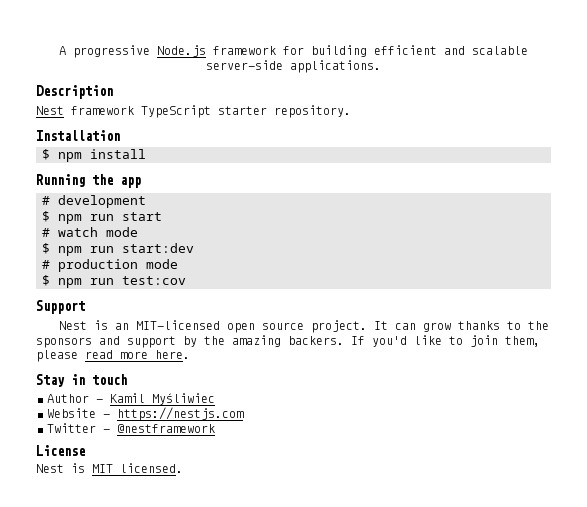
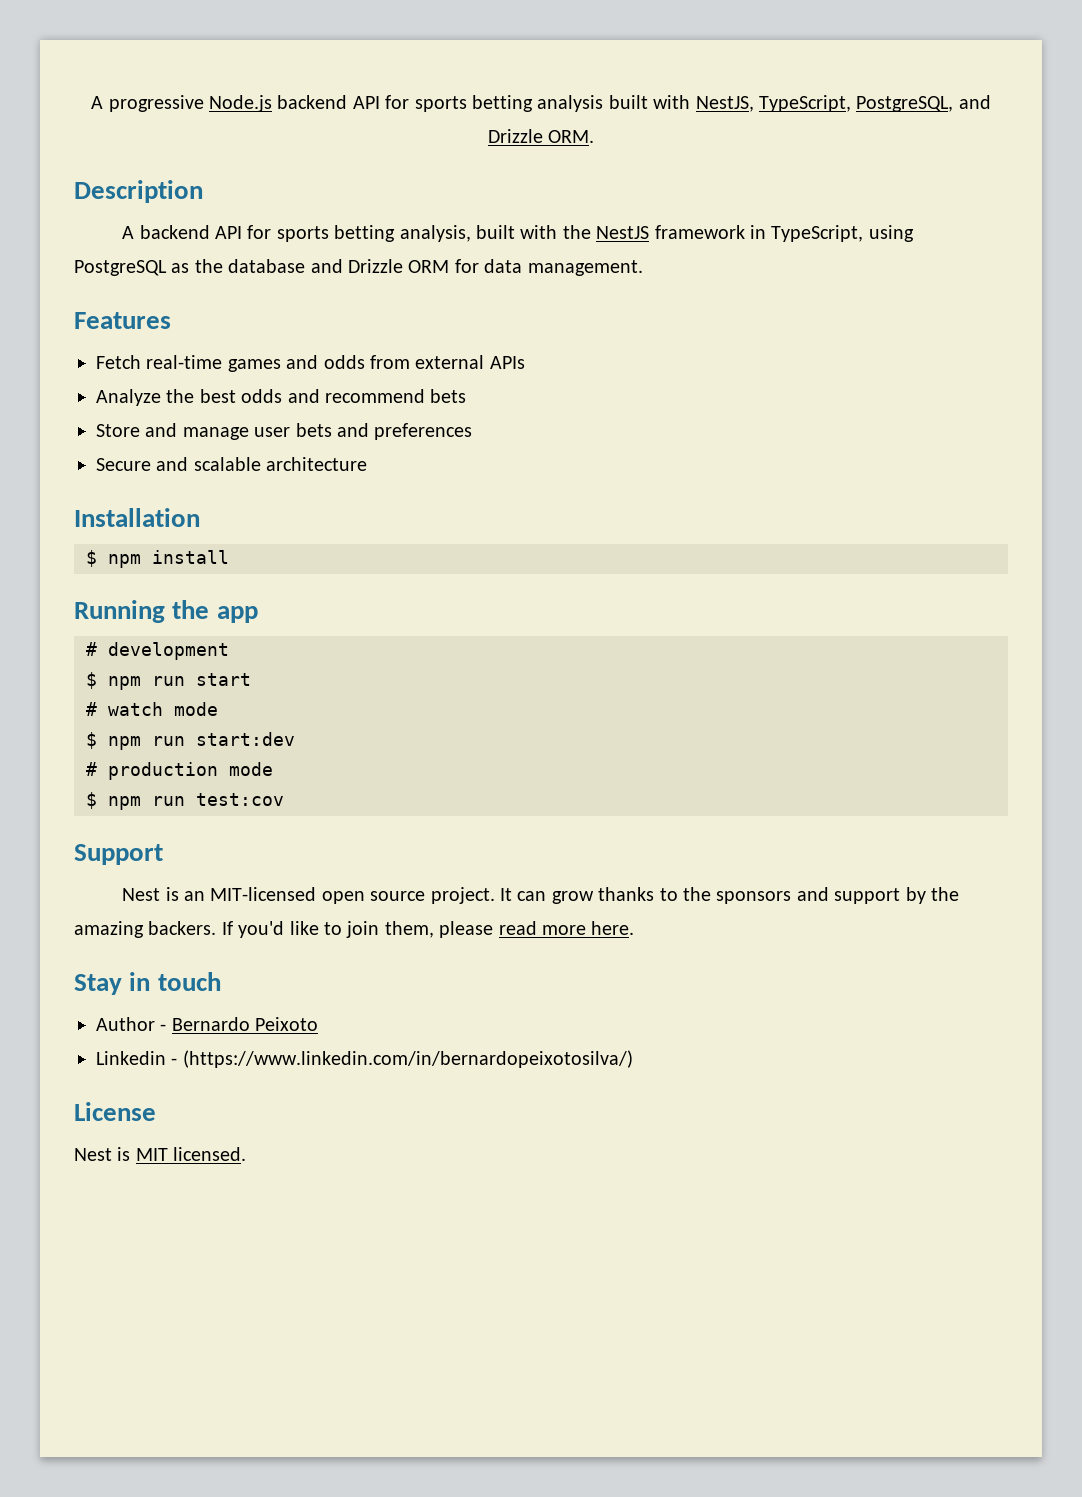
- A progressive Node.js framework for building efficient and scalable server-side applications.
+ A progressive Node.js backend API for sports betting analysis built with NestJS, TypeScript, PostgreSQL, and Drizzle ORM.
  Description
- Nest framework TypeScript starter repository.
+ A backend API for sports betting analysis, built with the NestJS framework in TypeScript, using PostgreSQL as the database and Drizzle ORM for data management.
+ Features
+ Fetch real-time games and odds from external APIs
+ Analyze the best odds and recommend bets
+ Store and manage user bets and preferences
+ Secure and scalable architecture
- Author - Kamil Myśliwiec
- Website - https://nestjs.com
- Twitter - @nestframework
+ Author - Bernardo Peixoto
+ Linkedin - (https://www.linkedin.com/in/bernardopeixotosilva/)

